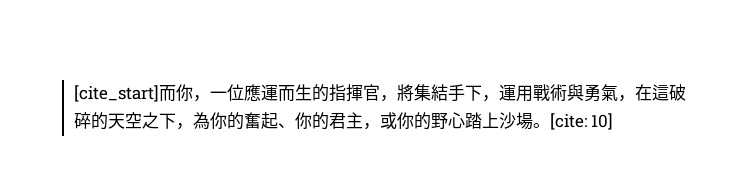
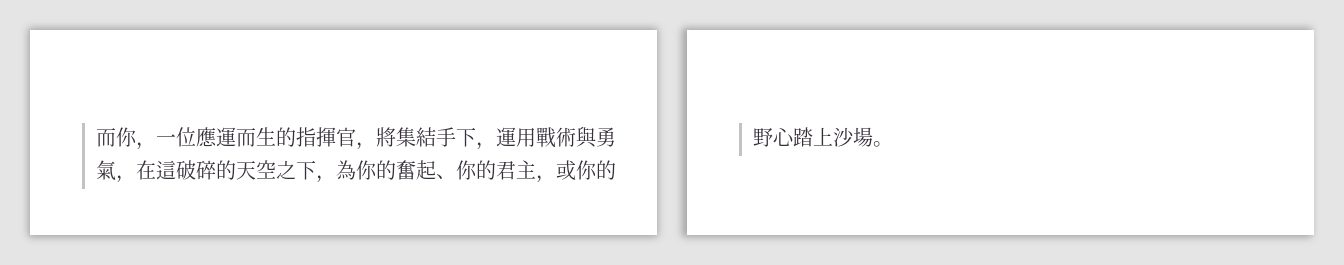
- [cite_start]而你，一位應運而生的指揮官，將集結手下，運用戰術與勇氣，在這破碎的天空之下，為你的奮起、你的君主，或你的野心踏上沙場。[cite: 10]
+ 而你，一位應運而生的指揮官，將集結手下，運用戰術與勇氣，在這破碎的天空之下，為你的奮起、你的君主，或你的野心踏上沙場。

